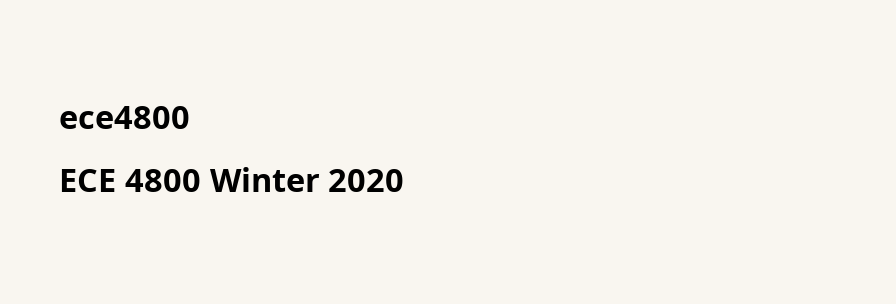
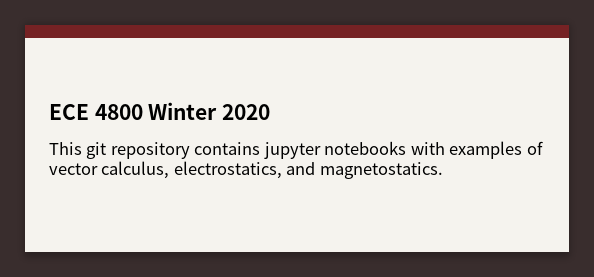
- ece4800
+ This git repository contains jupyter notebooks with examples of vector calculus, electrostatics, and magnetostatics.

